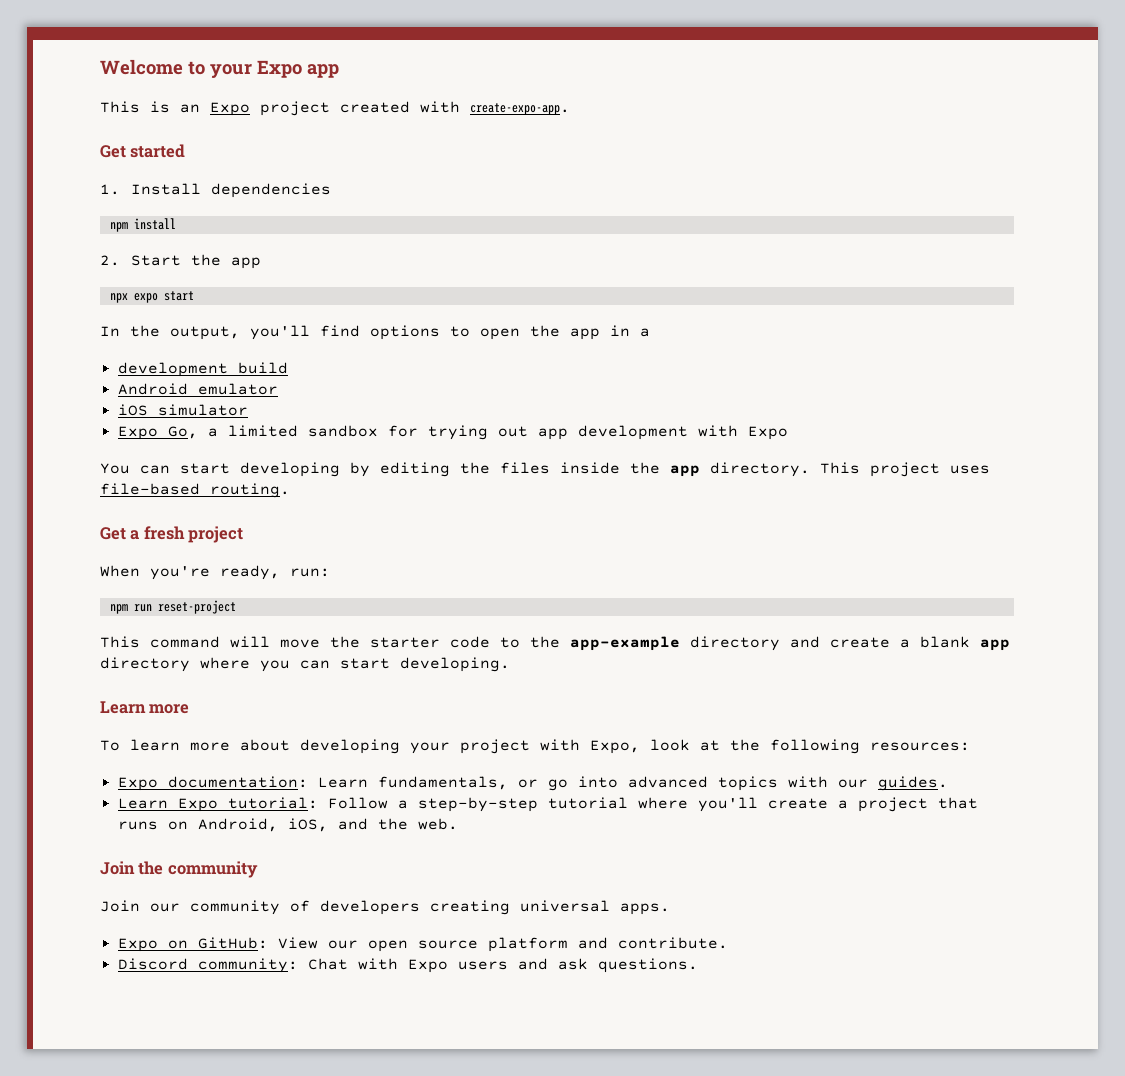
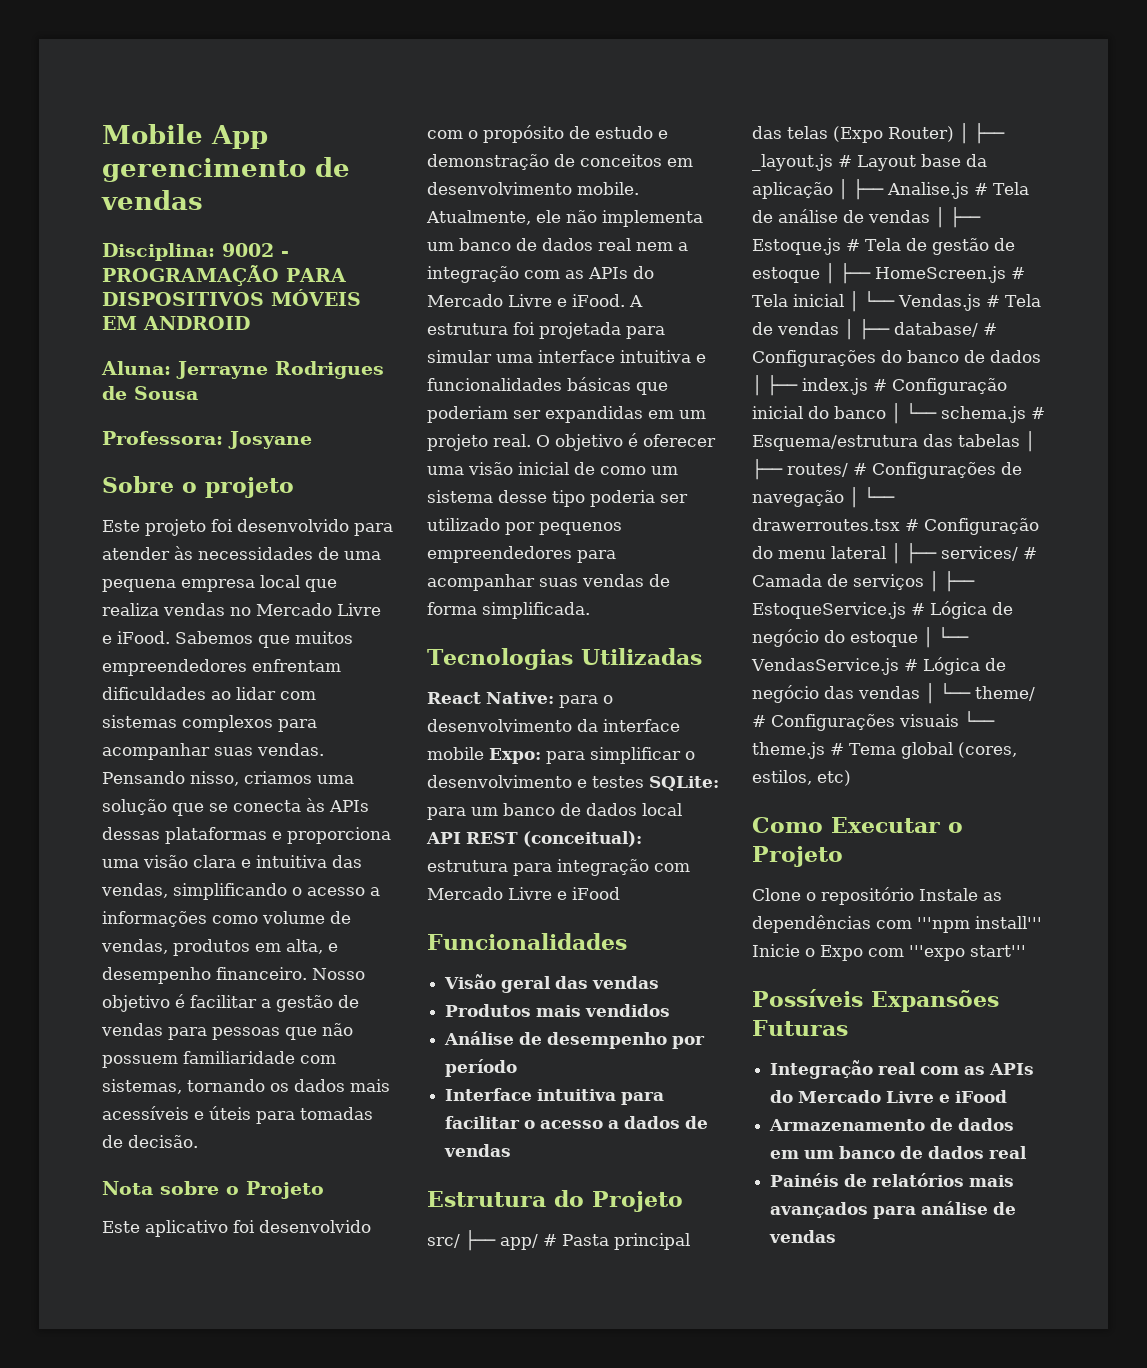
- Welcome to your Expo app
- This is an Expo project created with create-expo-app.
- Get started
- 1. Install dependencies
- npm install
- 2. Start the app
- npx expo start
- In the output, you'll find options to open the app in a
- development build
- Android emulator
- iOS simulator
- Expo Go, a limited sandbox for trying out app development with Expo
- You can start developing by editing the files inside the app directory. This project uses file-based routing.
- Get a fresh project
- When you're ready, run:
- npm run reset-project
- This command will move the starter code to the app-example directory and create a blank app directory where you can start developing.
- Learn more
- To learn more about developing your project with Expo, look at the following resources:
- Expo documentation: Learn fundamentals, or go into advanced topics with our guides.
- Learn Expo tutorial: Follow a step-by-step tutorial where you'll create a project that runs on Android, iOS, and the web.
- Join the community
- Join our community of developers creating universal apps.
- Expo on GitHub: View our open source platform and contribute.
- Discord community: Chat with Expo users and ask questions.
+ Mobile App gerencimento de vendas
+ Disciplina: 9002 - PROGRAMAÇÃO PARA DISPOSITIVOS MÓVEIS EM ANDROID
+ Aluna: Jerrayne Rodrigues de Sousa
+ Professora: Josyane
+ Sobre o projeto
+ Este projeto foi desenvolvido para atender às necessidades de uma pequena empresa local que realiza vendas no Mercado Livre e iFood. Sabemos que muitos empreendedores enfrentam dificuldades ao lidar com sistemas complexos para acompanhar suas vendas. Pensando nisso, criamos uma solução que se conecta às APIs dessas plataformas e proporciona uma visão clara e intuitiva das vendas, simplificando o acesso a informações como volume de vendas, produtos em alta, e desempenho financeiro. Nosso objetivo é facilitar a gestão de vendas para pessoas que não possuem familiaridade com sistemas, tornando os dados mais acessíveis e úteis para tomadas de decisão.
+ Nota sobre o Projeto
+ Este aplicativo foi desenvolvido com o propósito de estudo e demonstração de conceitos em desenvolvimento mobile. Atualmente, ele não implementa um banco de dados real nem a integração com as APIs do Mercado Livre e iFood. A estrutura foi projetada para simular uma interface intuitiva e funcionalidades básicas que poderiam ser expandidas em um projeto real. O objetivo é oferecer uma visão inicial de como um sistema desse tipo poderia ser utilizado por pequenos empreendedores para acompanhar suas vendas de forma simplificada.
+ Tecnologias Utilizadas
+ React Native: para o desenvolvimento da interface mobile Expo: para simplificar o desenvolvimento e testes SQLite: para um banco de dados local API REST (conceitual): estrutura para integração com Mercado Livre e iFood
+ Funcionalidades
+ Visão geral das vendas
+ Produtos mais vendidos
+ Análise de desempenho por período
+ Interface intuitiva para facilitar o acesso a dados de vendas
+ Estrutura do Projeto
+ src/ ├── app/ # Pasta principal das telas (Expo Router) │ ├── _layout.js # Layout base da aplicação │ ├── Analise.js # Tela de análise de vendas │ ├── Estoque.js # Tela de gestão de estoque │ ├── HomeScreen.js # Tela inicial │ └── Vendas.js # Tela de vendas │ ├── database/ # Configurações do banco de dados │ ├── index.js # Configuração inicial do banco │ └── schema.js # Esquema/estrutura das tabelas │ ├── routes/ # Configurações de navegação │ └── drawerroutes.tsx # Configuração do menu lateral │ ├── services/ # Camada de serviços │ ├── EstoqueService.js # Lógica de negócio do estoque │ └── VendasService.js # Lógica de negócio das vendas │ └── theme/ # Configurações visuais └── theme.js # Tema global (cores, estilos, etc)
+ Como Executar o Projeto
+ Clone o repositório Instale as dependências com '''npm install''' Inicie o Expo com '''expo start'''
+ Possíveis Expansões Futuras
+ Integração real com as APIs do Mercado Livre e iFood
+ Armazenamento de dados em um banco de dados real
+ Painéis de relatórios mais avançados para análise de vendas

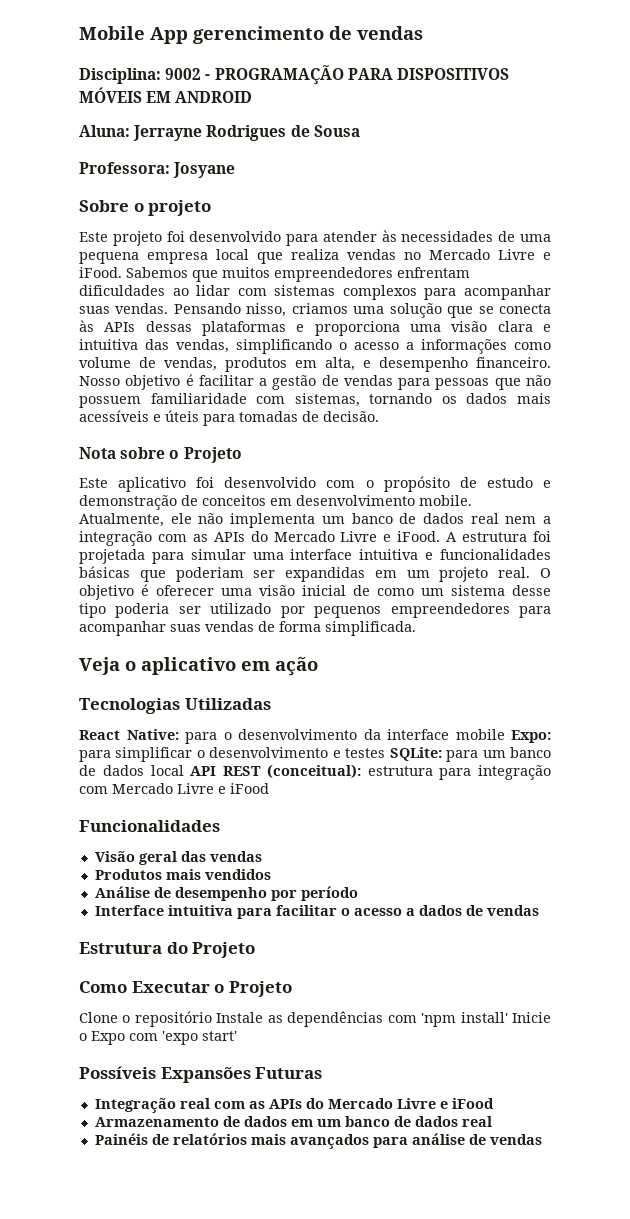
+ Veja o aplicativo em ação
- src/ ├── app/ # Pasta principal das telas (Expo Router) │ ├── _layout.js # Layout base da aplicação │ ├── Analise.js # Tela de análise de vendas │ ├── Estoque.js # Tela de gestão de estoque │ ├── HomeScreen.js # Tela inicial │ └── Vendas.js # Tela de vendas │ ├── database/ # Configurações do banco de dados │ ├── index.js # Configuração inicial do banco │ └── schema.js # Esquema/estrutura das tabelas │ ├── routes/ # Configurações de navegação │ └── drawerroutes.tsx # Configuração do menu lateral │ ├── services/ # Camada de serviços │ ├── EstoqueService.js # Lógica de negócio do estoque │ └── VendasService.js # Lógica de negócio das vendas │ └── theme/ # Configurações visuais └── theme.js # Tema global (cores, estilos, etc)
- Clone o repositório Instale as dependências com '''npm install''' Inicie o Expo com '''expo start'''
+ Clone o repositório Instale as dependências com 'npm install' Inicie o Expo com 'expo start'

